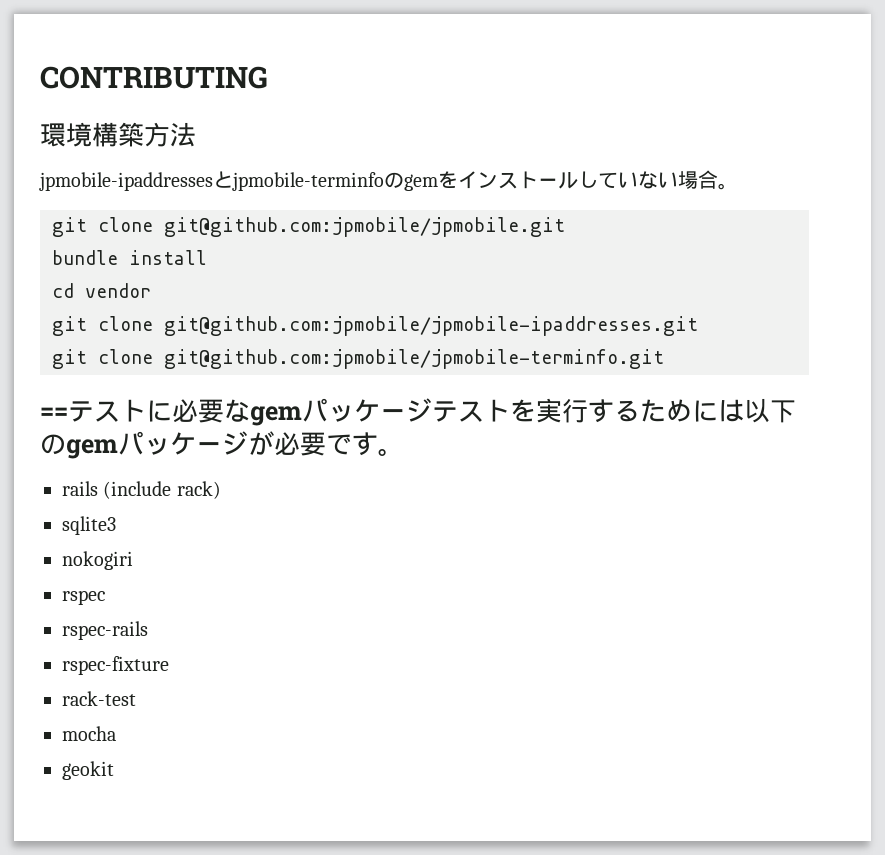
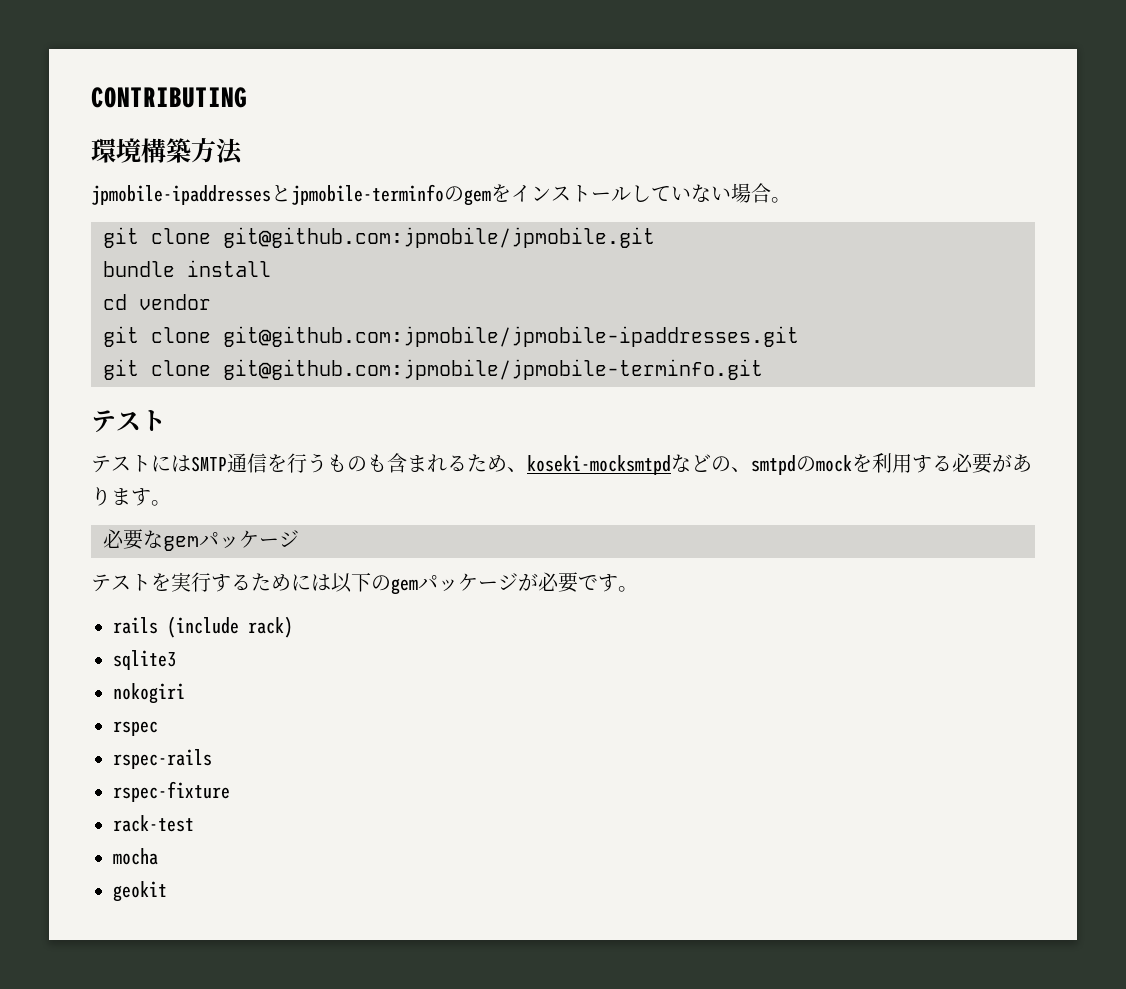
  git clone git@github.com:jpmobile/jpmobile-terminfo.git
- ==テストに必要なgemパッケージテストを実行するためには以下のgemパッケージが必要です。
+ テスト
+ テストにはSMTP通信を行うものも含まれるため、koseki-mocksmtpdなどの、smtpdのmockを利用する必要があります。
+ 必要なgemパッケージ
+ テストを実行するためには以下のgemパッケージが必要です。

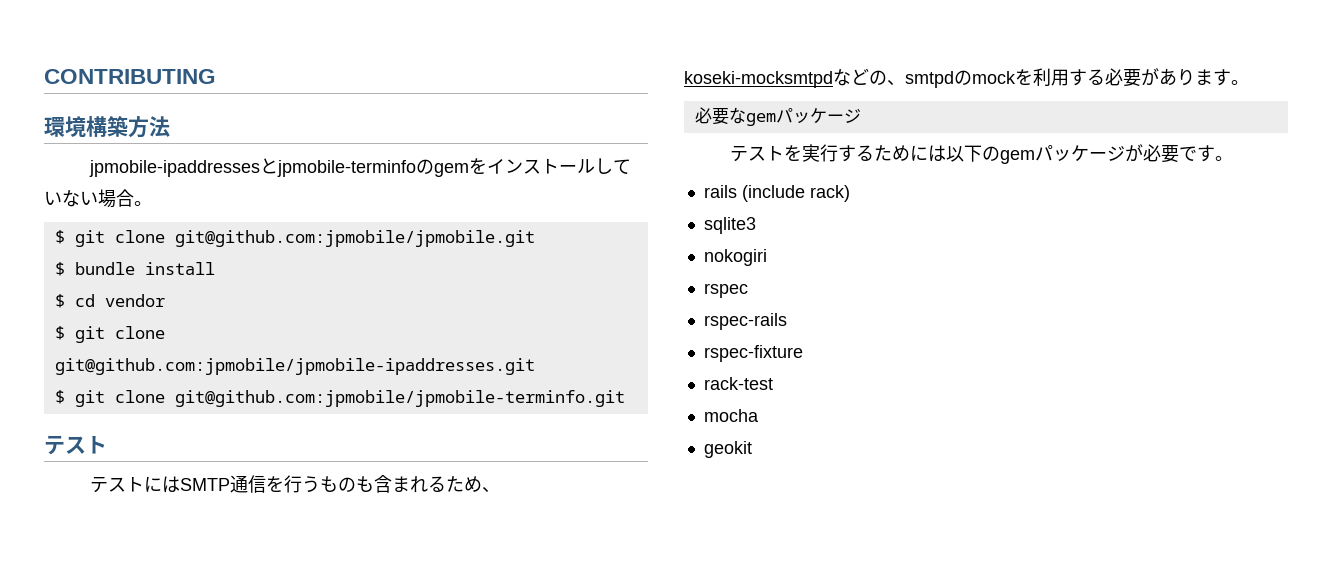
- git clone git@github.com:jpmobile/jpmobile.git
+ $ git clone git@github.com:jpmobile/jpmobile.git
- bundle install
+ $ bundle install
- cd vendor
+ $ cd vendor
- git clone git@github.com:jpmobile/jpmobile-ipaddresses.git
+ $ git clone git@github.com:jpmobile/jpmobile-ipaddresses.git
- git clone git@github.com:jpmobile/jpmobile-terminfo.git
+ $ git clone git@github.com:jpmobile/jpmobile-terminfo.git

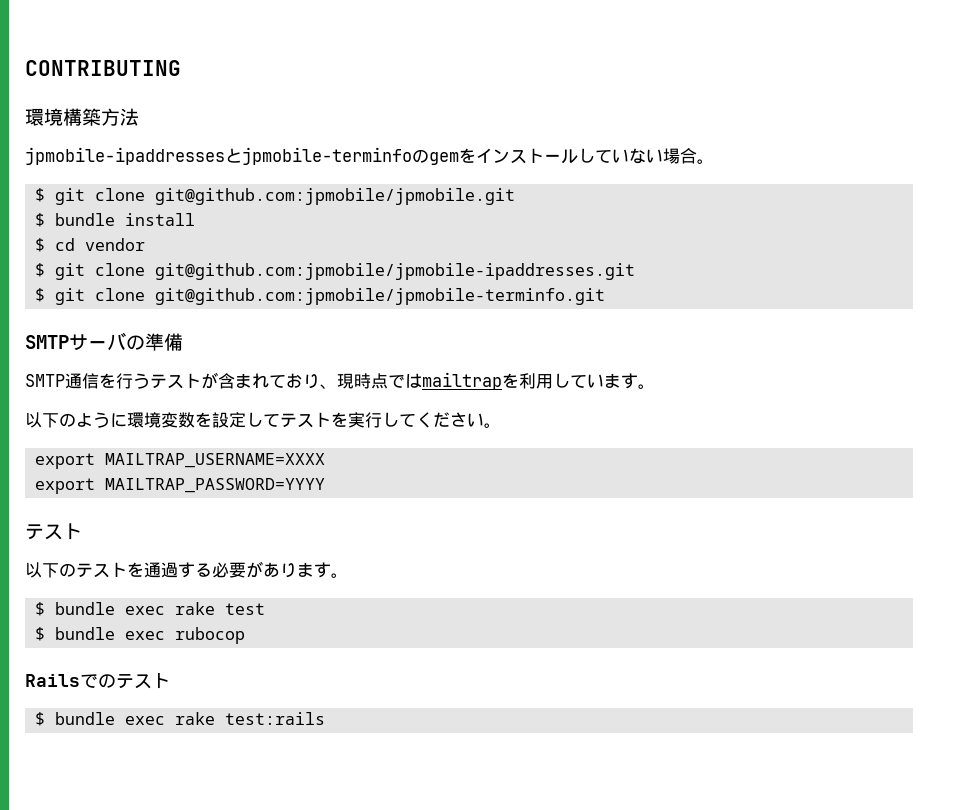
  $ git clone git@github.com:jpmobile/jpmobile-terminfo.git
+ SMTPサーバの準備
+ SMTP通信を行うテストが含まれており、現時点ではmailtrapを利用しています。
+ 以下のように環境変数を設定してテストを実行してください。
+ export MAILTRAP_USERNAME=XXXX
+ export MAILTRAP_PASSWORD=YYYY
  テスト
- テストにはSMTP通信を行うものも含まれるため、koseki-mocksmtpdなどの、smtpdのmockを利用する必要があります。
+ 以下のテストを通過する必要があります。
- 必要なgemパッケージ
- テストを実行するためには以下のgemパッケージが必要です。
- rails (include rack)
- sqlite3
- nokogiri
- rspec
- rspec-rails
- rspec-fixture
- rack-test
- mocha
- geokit
+ $ bundle exec rake test
+ $ bundle exec rubocop
+ Railsでのテスト
+ $ bundle exec rake test:rails

